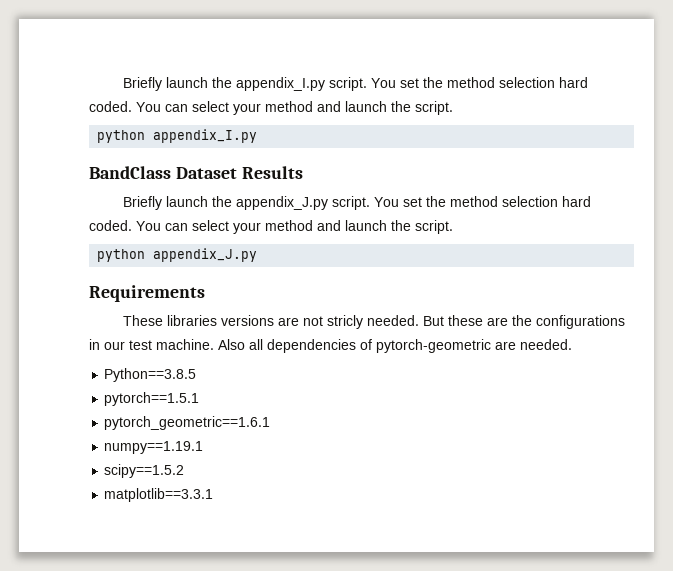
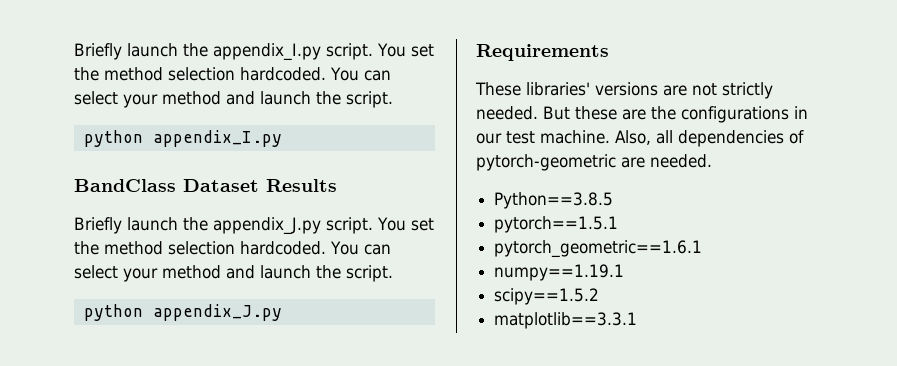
- Briefly launch the appendix_I.py script. You set the method selection hard coded.
+ Briefly launch the appendix_I.py script. You set the method selection hardcoded.
- Briefly launch the appendix_J.py script. You set the method selection hard coded.
+ Briefly launch the appendix_J.py script. You set the method selection hardcoded.
- These libraries versions are not stricly needed.
+ These libraries' versions are not strictly needed.
- Also all dependencies of pytorch-geometric are needed.
+ Also, all dependencies of pytorch-geometric are needed.

